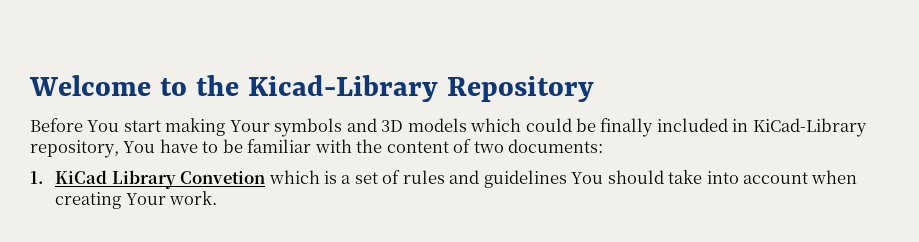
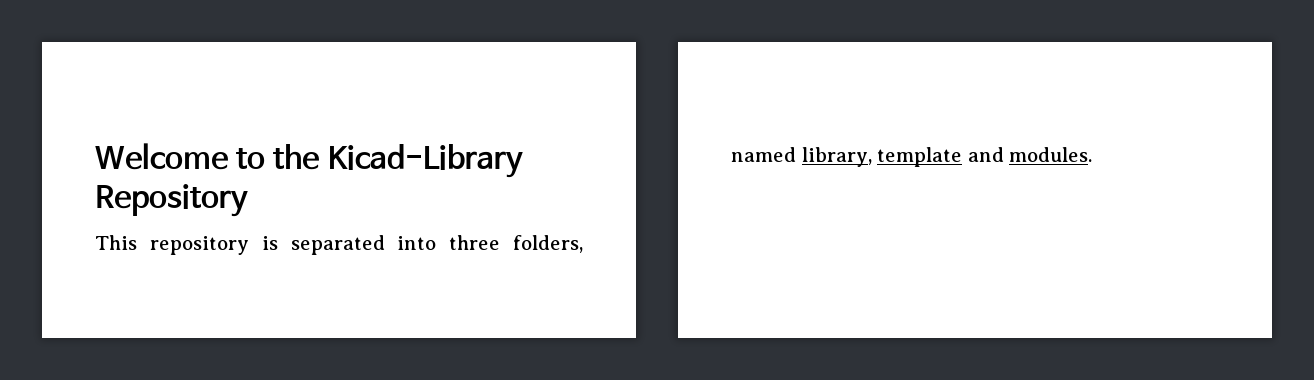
- Before You start making Your symbols and 3D models which could be finally included in KiCad-Library repository, You have to be familiar with the content of two documents:
- 1. KiCad Library Convetion which is a set of rules and guidelines You should take into account when creating Your work.
+ This repository is separated into three folders, named library, template and modules.

